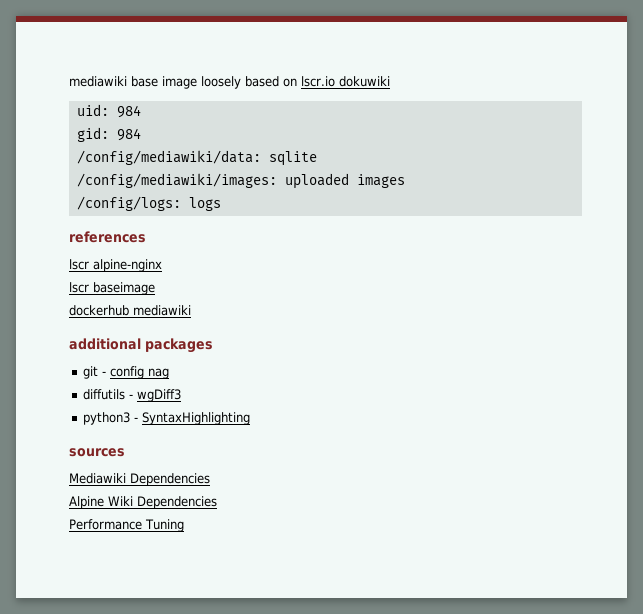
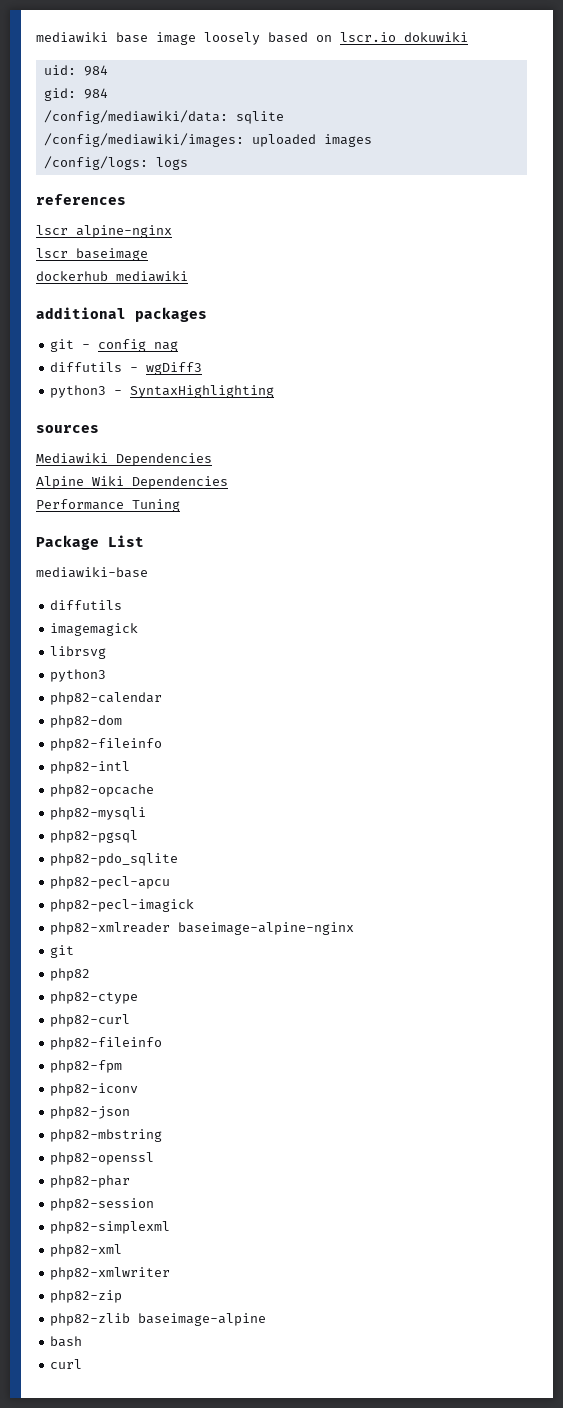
+ Package List
+ mediawiki-base
+ diffutils
+ imagemagick
+ librsvg
+ python3
+ php82-calendar
+ php82-dom
+ php82-fileinfo
+ php82-intl
+ php82-opcache
+ php82-mysqli
+ php82-pgsql
+ php82-pdo_sqlite
+ php82-pecl-apcu
+ php82-pecl-imagick
+ php82-xmlreader baseimage-alpine-nginx
+ git
+ php82
+ php82-ctype
+ php82-curl
+ php82-fileinfo
+ php82-fpm
+ php82-iconv
+ php82-json
+ php82-mbstring
+ php82-openssl
+ php82-phar
+ php82-session
+ php82-simplexml
+ php82-xml
+ php82-xmlwriter
+ php82-zip
+ php82-zlib baseimage-alpine
+ bash
+ curl

